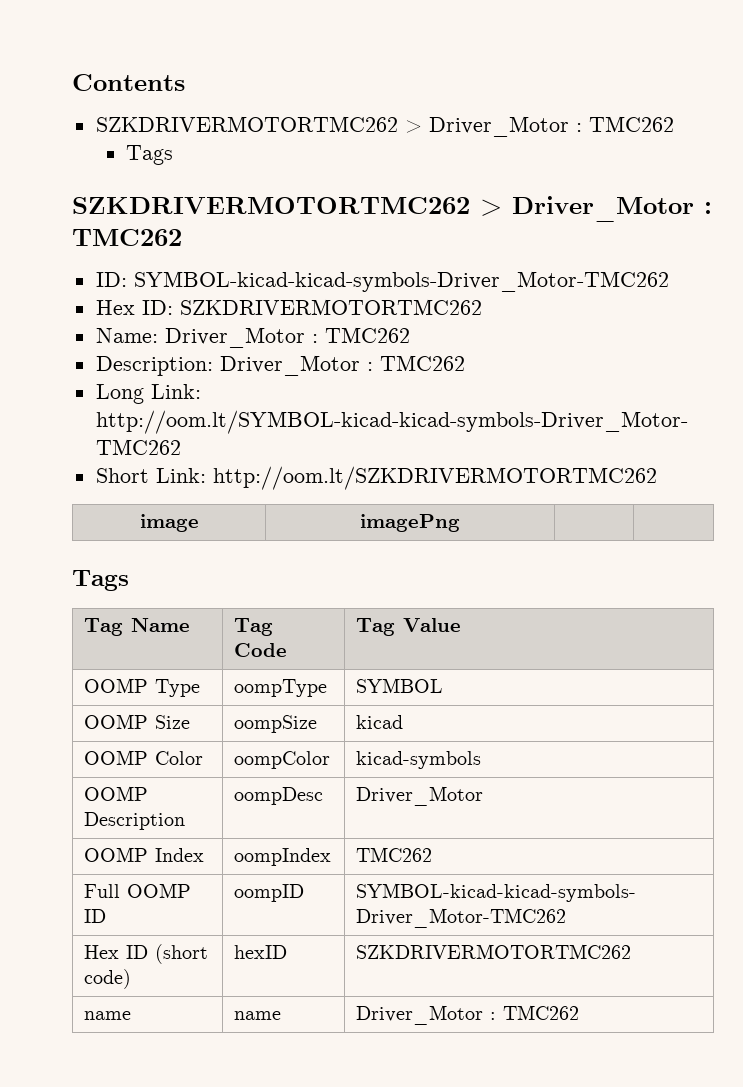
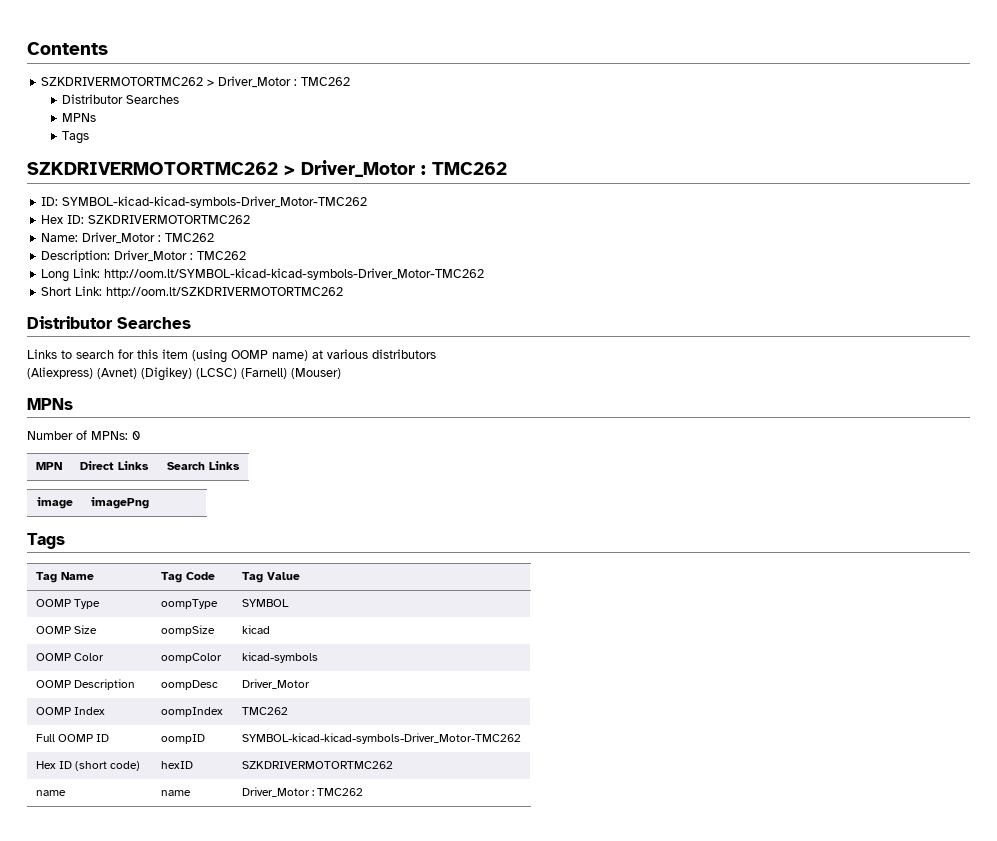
  Contents
  SZKDRIVERMOTORTMC262 > Driver_Motor : TMC262
+ Distributor Searches
+ MPNs
  Short Link: http://oom.lt/SZKDRIVERMOTORTMC262
+ Distributor Searches
+ Links to search for this item (using OOMP name) at various distributors
+ (Aliexpress) (Avnet) (Digikey) (LCSC) (Farnell) (Mouser)
+ MPNs
+ Number of MPNs: 0
+ MPN | Direct Links | Search Links

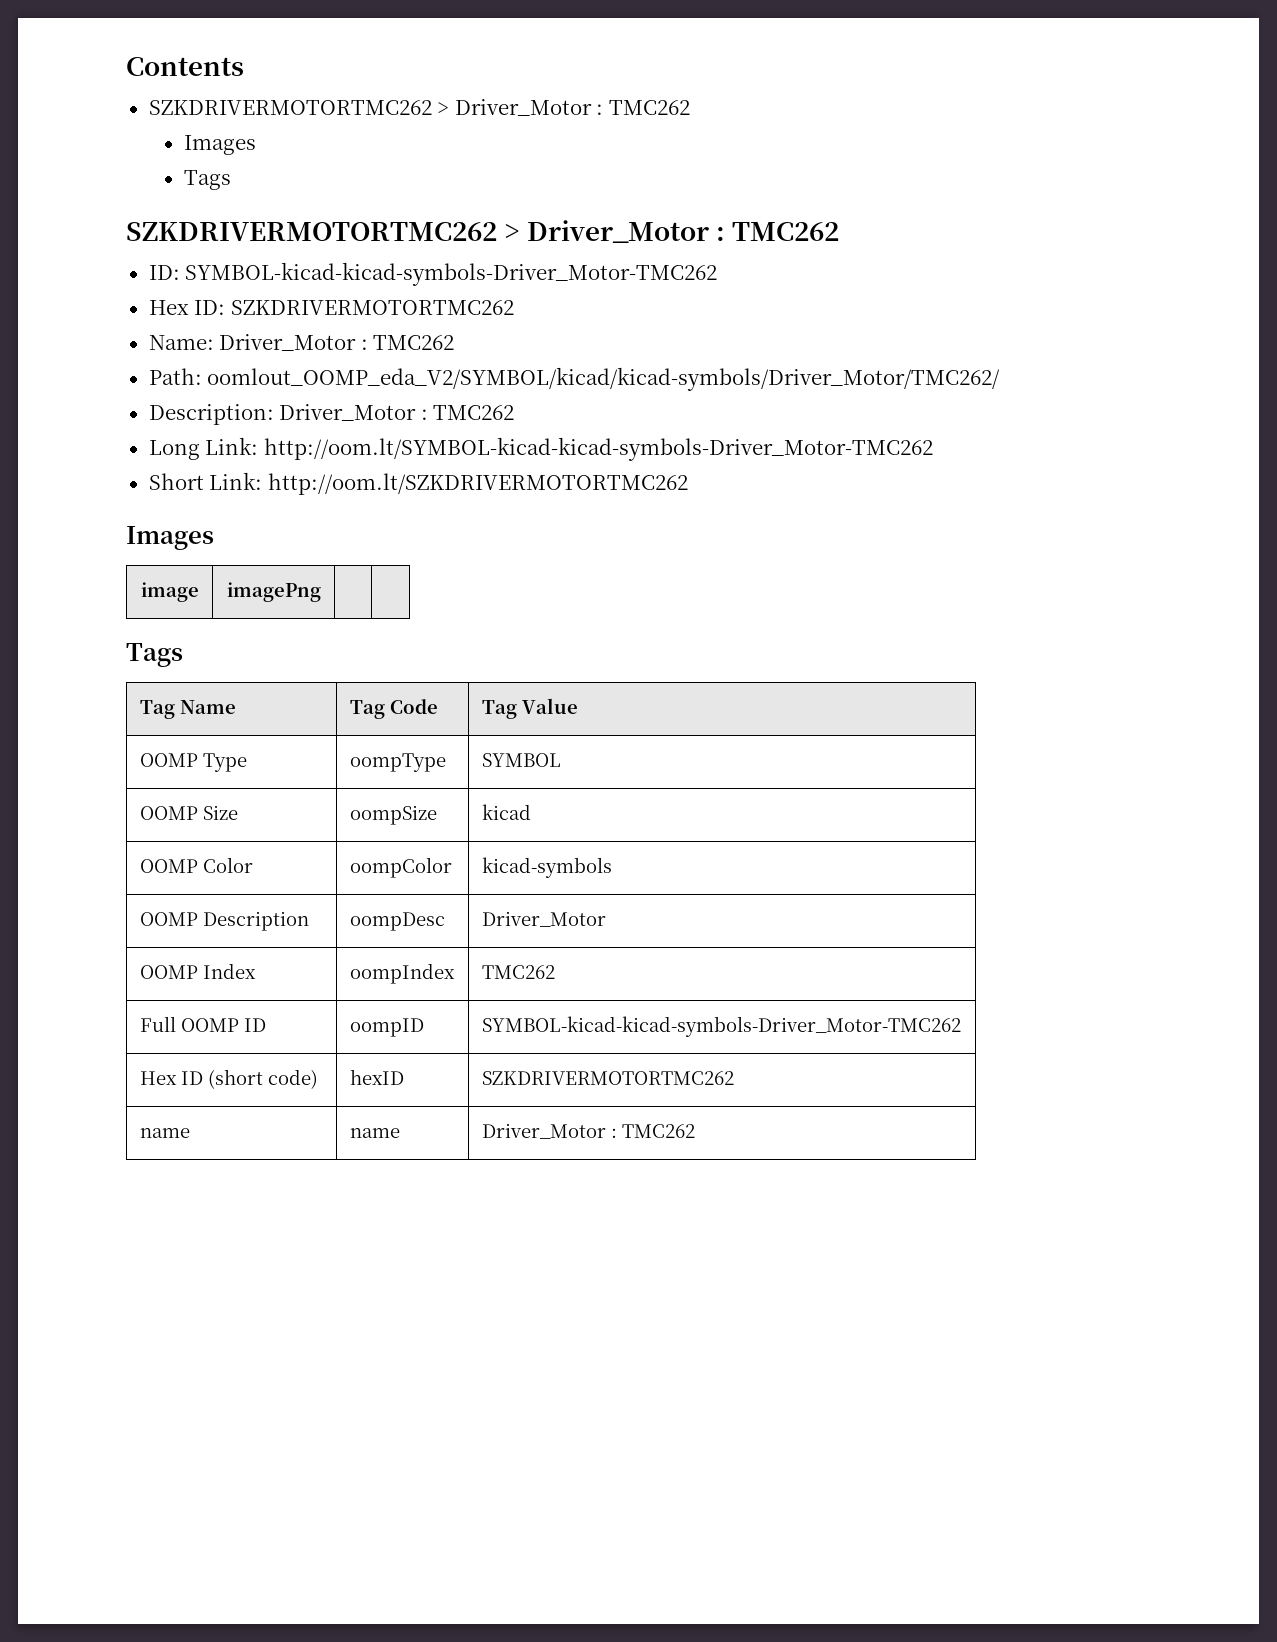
  Contents
  SZKDRIVERMOTORTMC262 > Driver_Motor : TMC262
- Distributor Searches
- MPNs
+ Images
+ Path: oomlout_OOMP_eda_V2/SYMBOL/kicad/kicad-symbols/Driver_Motor/TMC262/
  Short Link: http://oom.lt/SZKDRIVERMOTORTMC262
- Distributor Searches
- Links to search for this item (using OOMP name) at various distributors
- (Aliexpress) (Avnet) (Digikey) (LCSC) (Farnell) (Mouser)
- MPNs
- Number of MPNs: 0
- MPN | Direct Links | Search Links
+ Images

